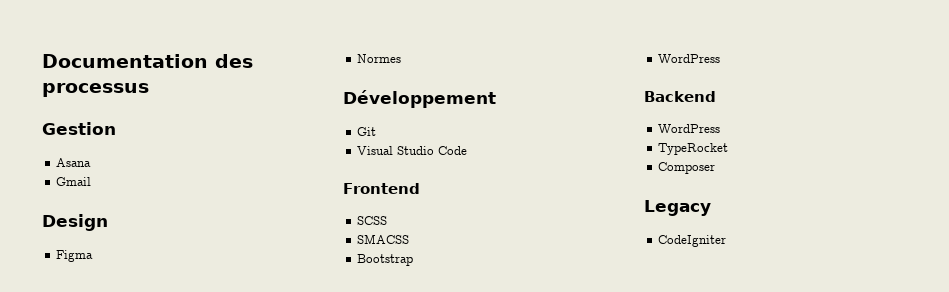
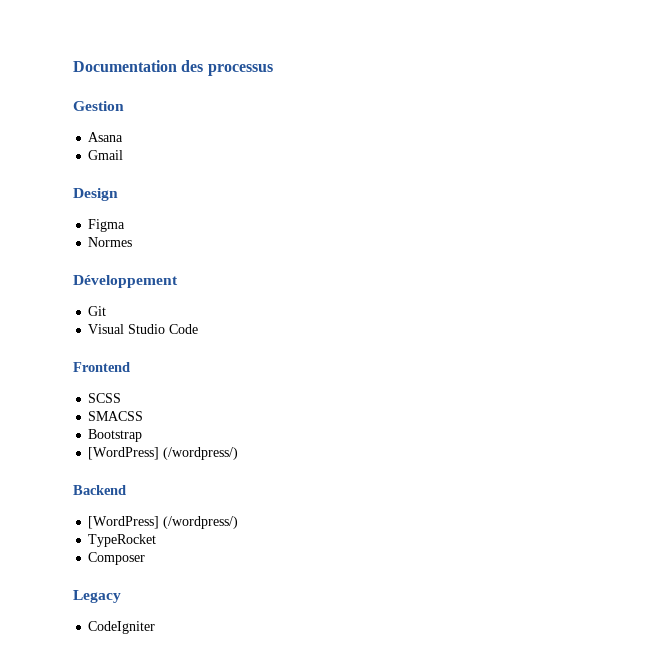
  Bootstrap
- WordPress
+ [WordPress] (/wordpress/)
  Backend
- WordPress
+ [WordPress] (/wordpress/)

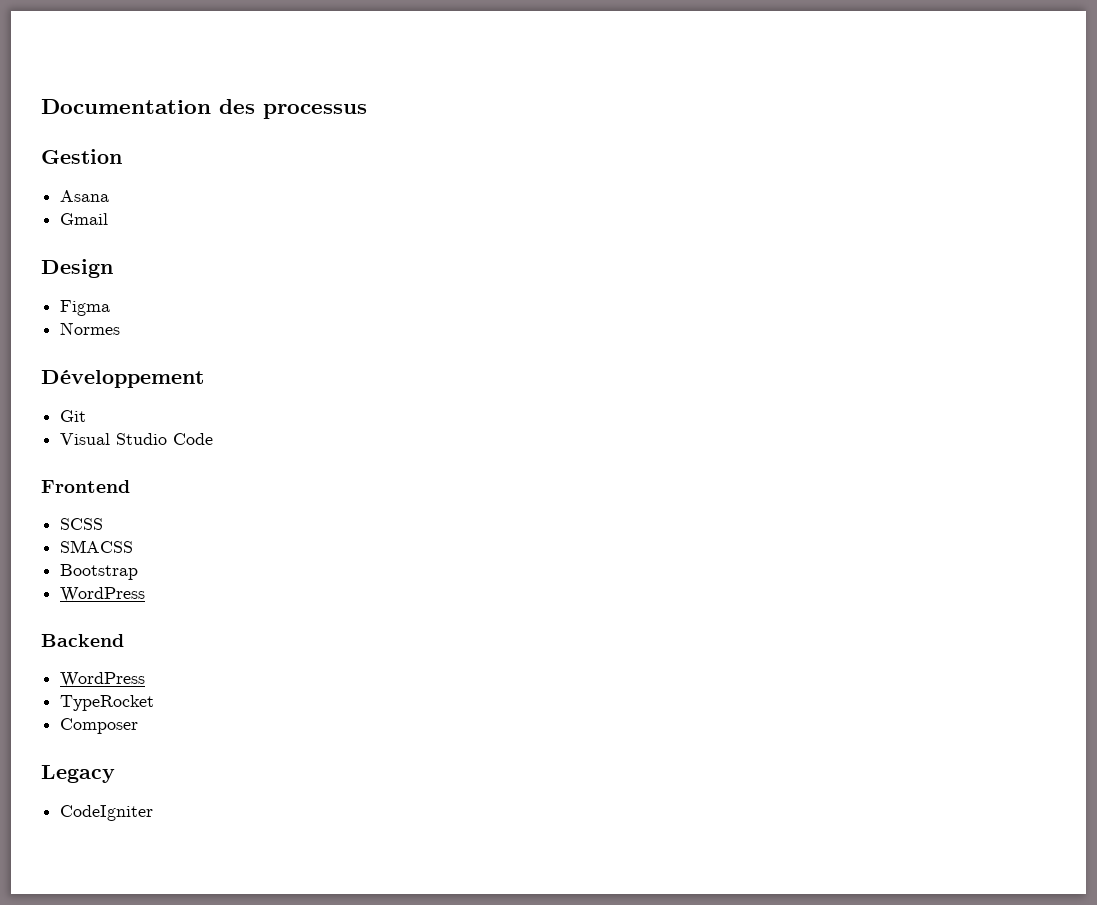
  Bootstrap
- [WordPress] (/wordpress/)
+ WordPress
  Backend
- [WordPress] (/wordpress/)
+ WordPress

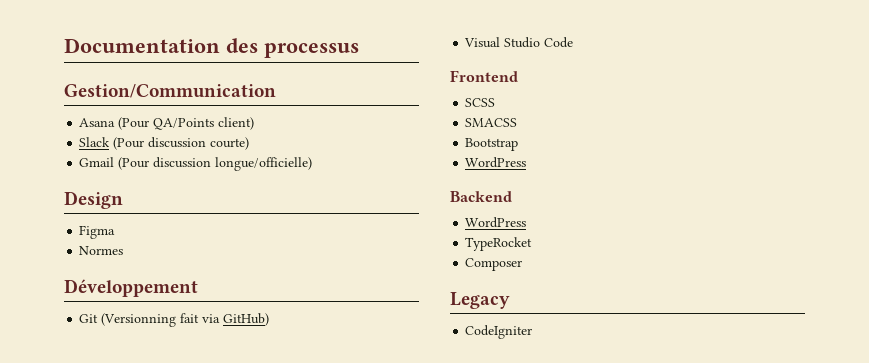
- Gestion
+ Gestion/Communication
- Asana
- Gmail
+ Asana (Pour QA/Points client)
+ Slack (Pour discussion courte)
+ Gmail (Pour discussion longue/officielle)
- Git
+ Git (Versionning fait via GitHub)

